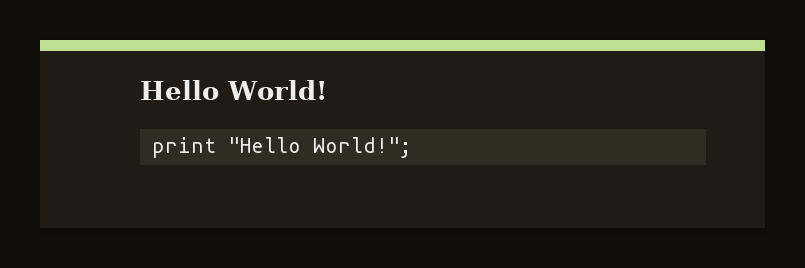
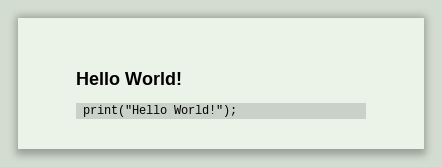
- print "Hello World!";
+ print("Hello World!");

